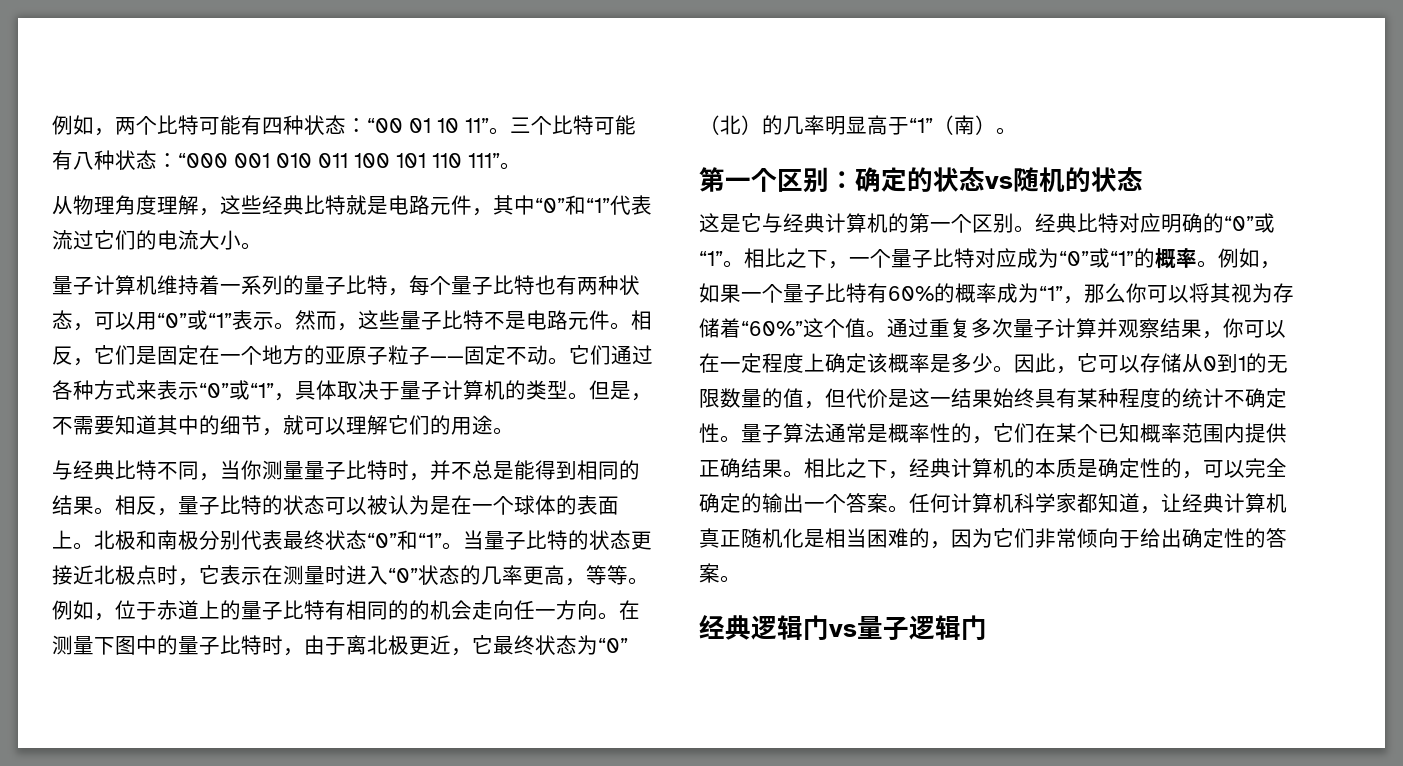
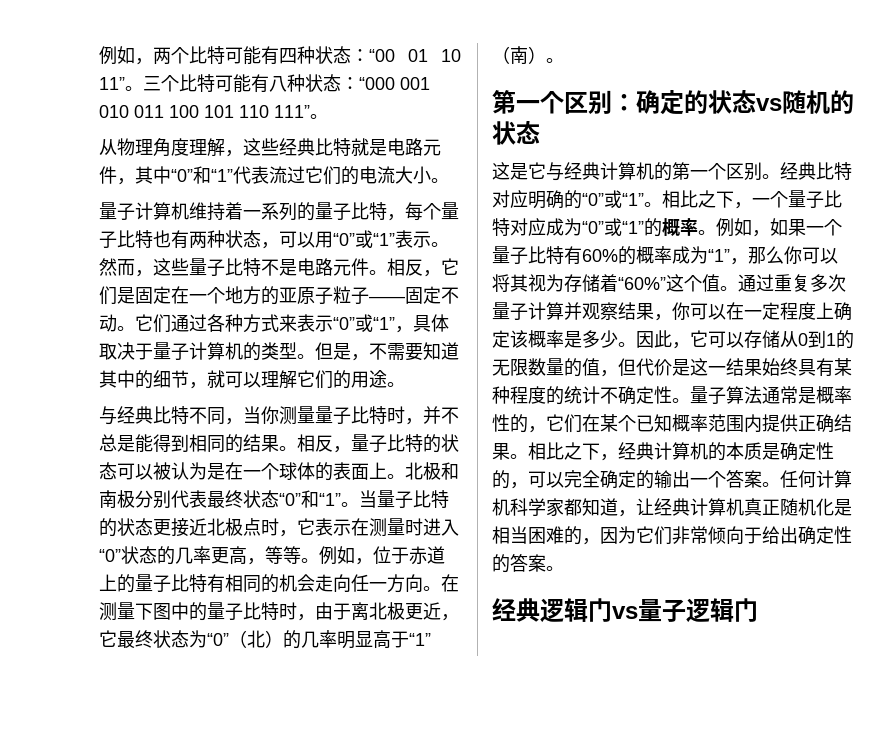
- 例如，位于赤道上的量子比特有相同的的机会走向任一方向。
+ 例如，位于赤道上的量子比特有相同的机会走向任一方向。

